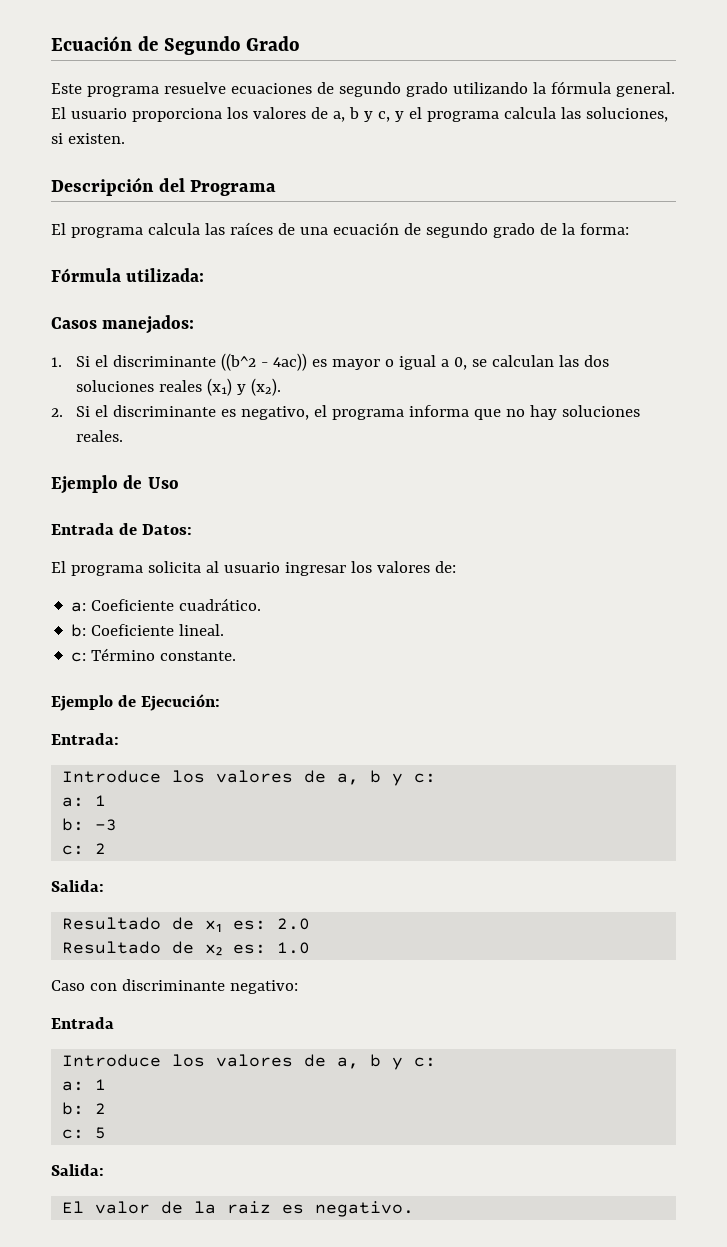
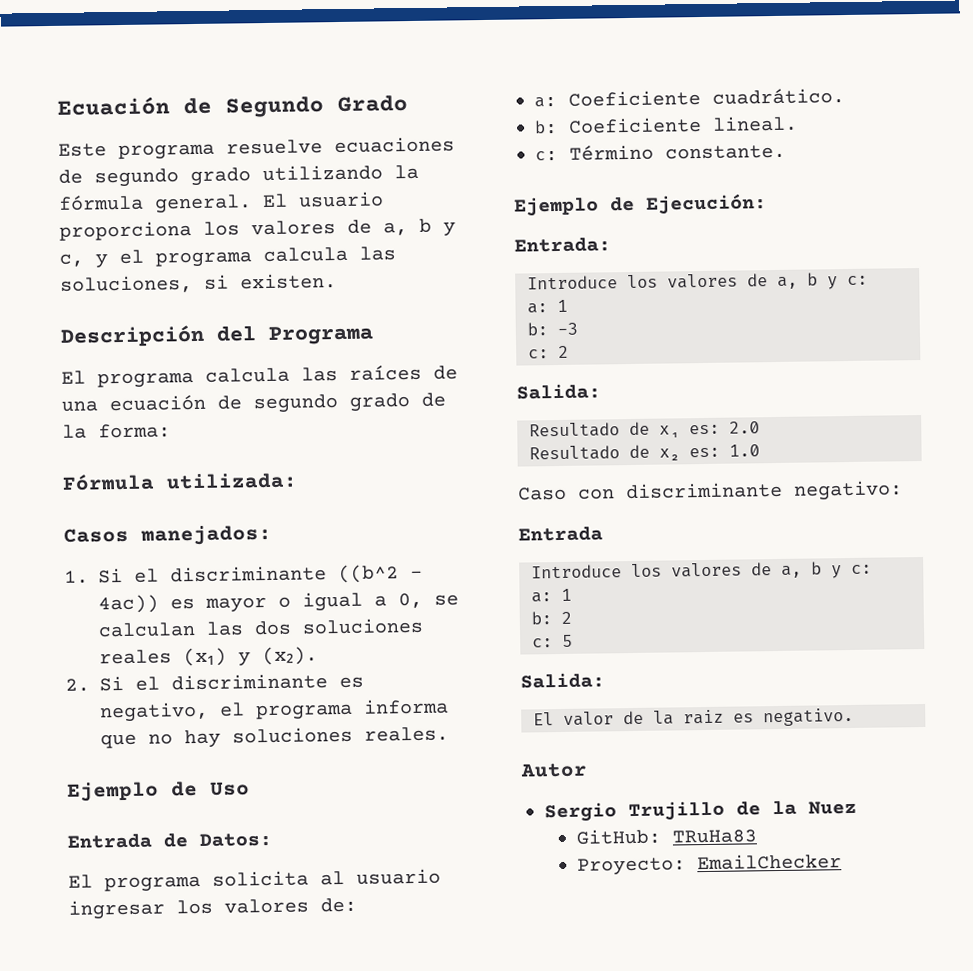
+ Autor
+ Sergio Trujillo de la Nuez
+ GitHub: TRuHa83
+ Proyecto: EmailChecker

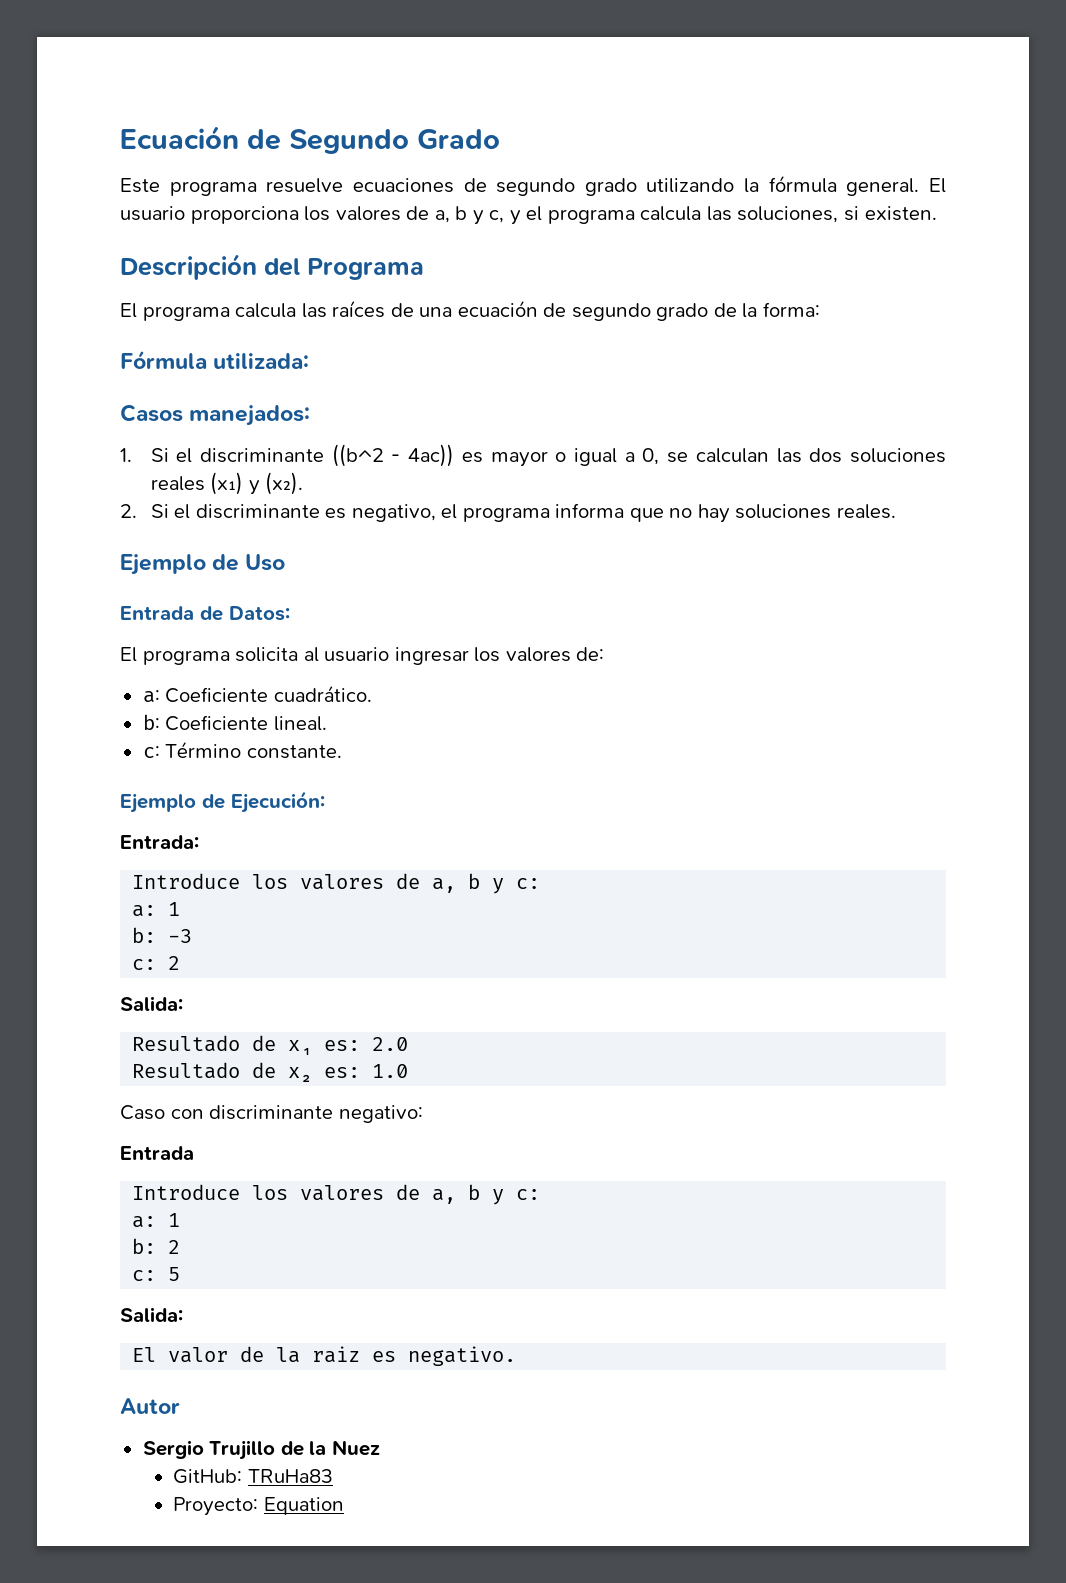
- Proyecto: EmailChecker
+ Proyecto: Equation

